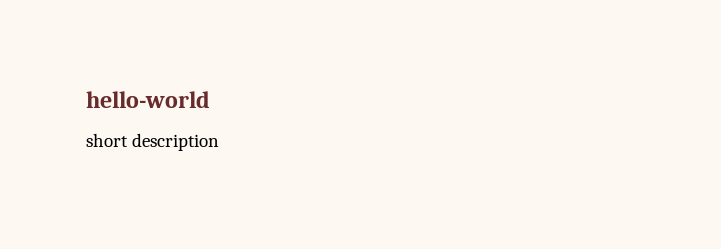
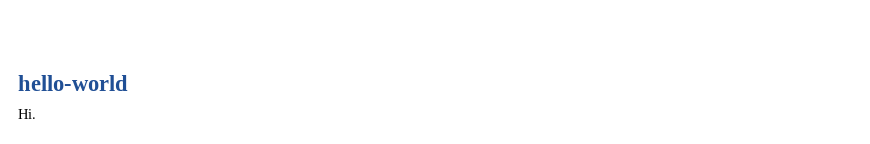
- short description
+ Hi.

